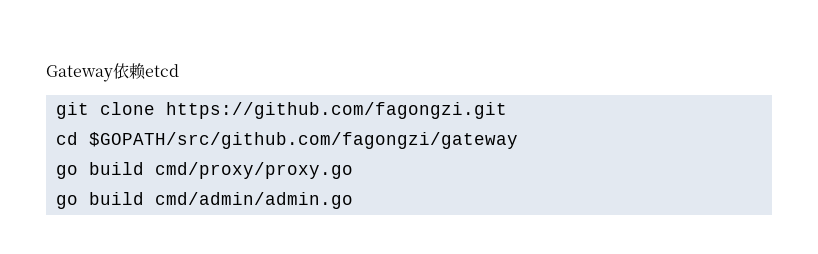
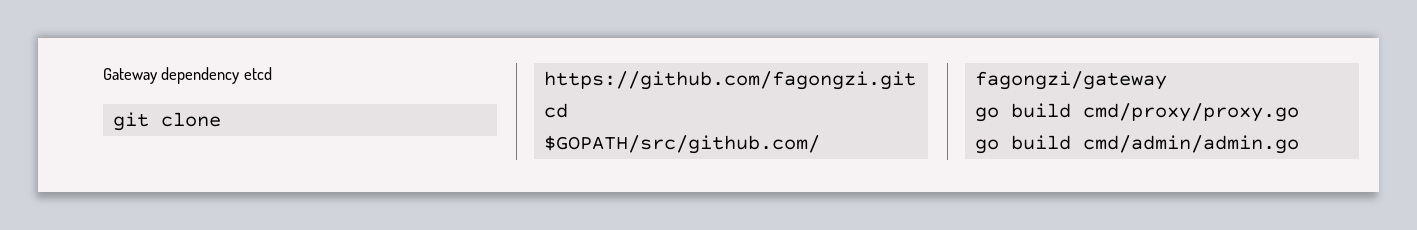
- Gateway依赖etcd
+ Gateway dependency etcd

